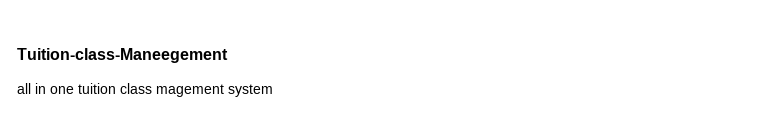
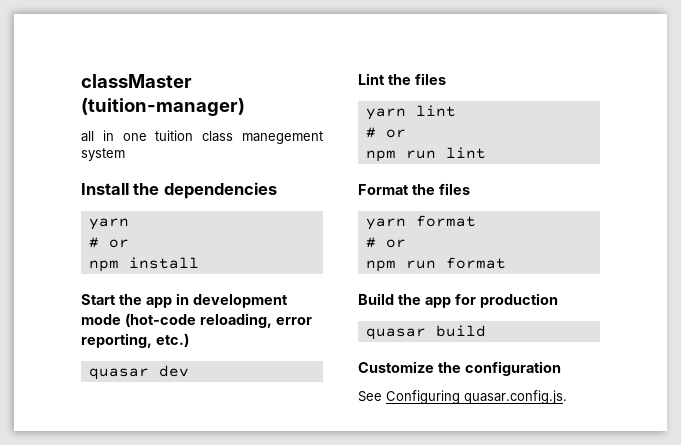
- Tuition-class-Maneegement
+ classMaster (tuition-manager)
- all in one tuition class magement system
+ all in one tuition class manegement system
+ Install the dependencies
+ yarn
+ # or
+ npm install
+ Start the app in development mode (hot-code reloading, error reporting, etc.)
+ quasar dev
+ Lint the files
+ yarn lint
+ # or
+ npm run lint
+ Format the files
+ yarn format
+ # or
+ npm run format
+ Build the app for production
+ quasar build
+ Customize the configuration
+ See Configuring quasar.config.js.

